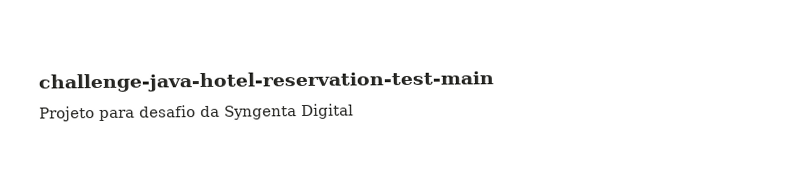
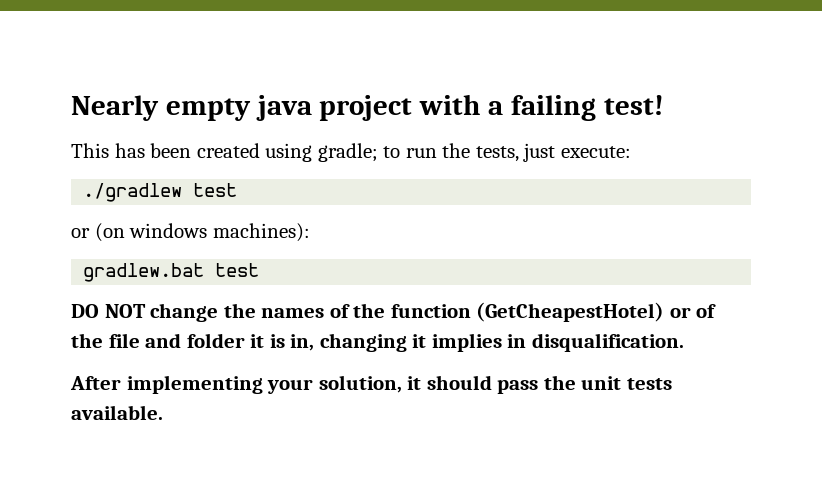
- challenge-java-hotel-reservation-test-main
- Projeto para desafio da Syngenta Digital
+ Nearly empty java project with a failing test!
+ This has been created using gradle; to run the tests, just execute:
+ ./gradlew test
+ or (on windows machines):
+ gradlew.bat test
+ DO NOT change the names of the function (GetCheapestHotel) or of the file and folder it is in, changing it implies in disqualification.
+ After implementing your solution, it should pass the unit tests available.

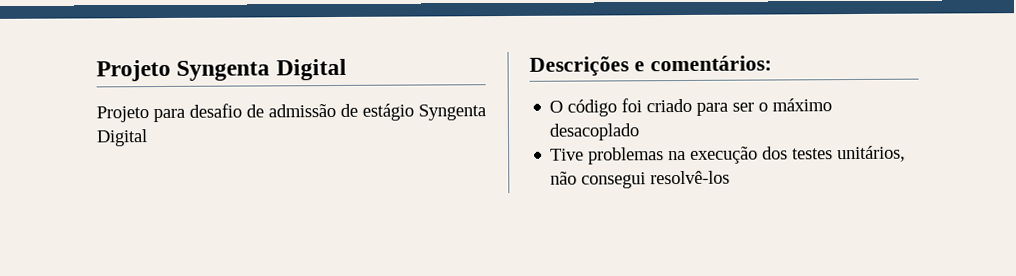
- Nearly empty java project with a failing test!
- This has been created using gradle; to run the tests, just execute:
- ./gradlew test
- or (on windows machines):
- gradlew.bat test
- DO NOT change the names of the function (GetCheapestHotel) or of the file and folder it is in, changing it implies in disqualification.
- After implementing your solution, it should pass the unit tests available.
+ Projeto Syngenta Digital
+ Projeto para desafio de admissão de estágio Syngenta Digital
+ Descrições e comentários:
+ O código foi criado para ser o máximo desacoplado
+ Tive problemas na execução dos testes unitários, não consegui resolvê-los

